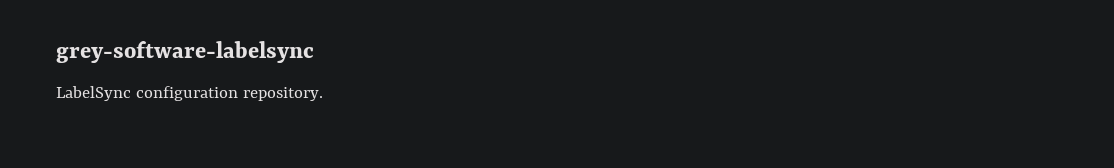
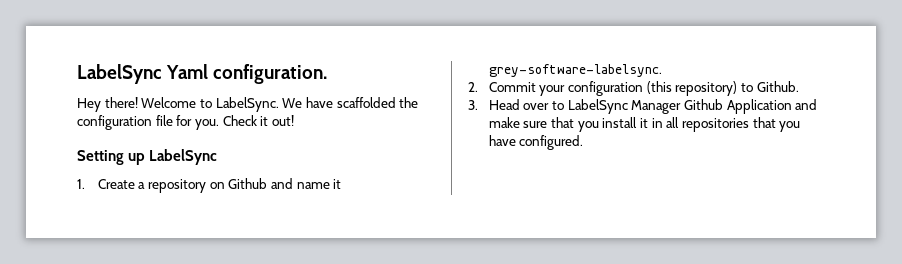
- grey-software-labelsync
- LabelSync configuration repository.
+ LabelSync Yaml configuration.
+ Hey there! Welcome to LabelSync. We have scaffolded the configuration file for you. Check it out!
+ Setting up LabelSync
+ 1. Create a repository on Github and name it grey-software-labelsync.
+ 2. Commit your configuration (this repository) to Github.
+ 3. Head over to LabelSync Manager Github Application and make sure that you install it in all repositories that you have configured.

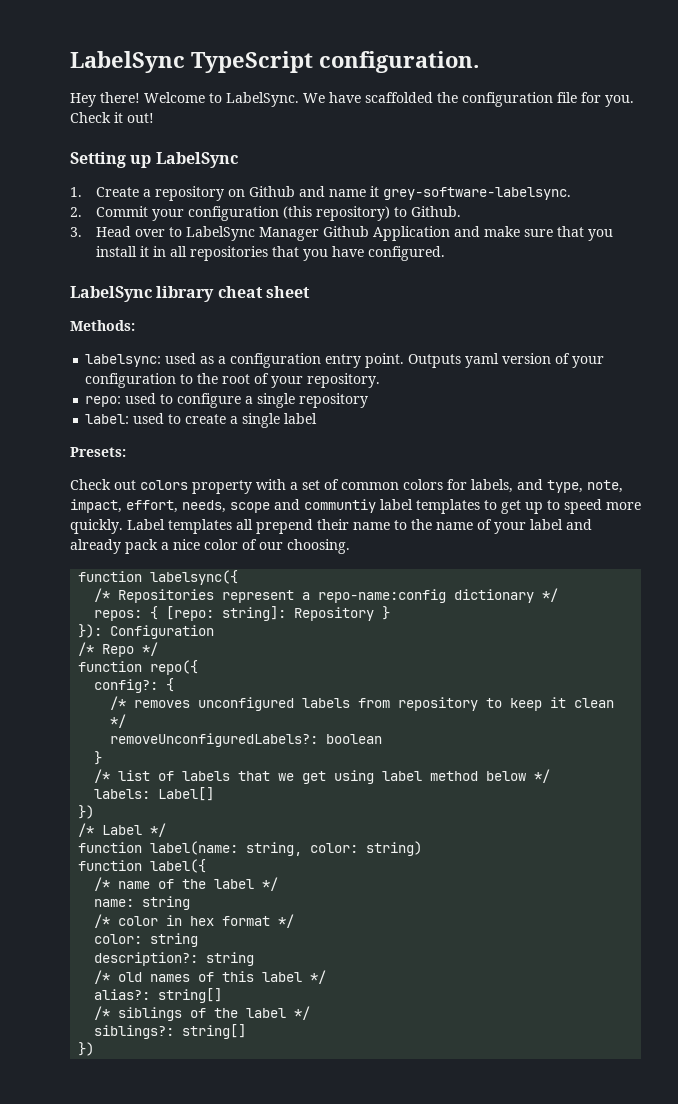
- LabelSync Yaml configuration.
+ LabelSync TypeScript configuration.
+ LabelSync library cheat sheet
+ Methods:
+ labelsync: used as a configuration entry point. Outputs yaml version of your configuration to the root of your repository.
+ repo: used to configure a single repository
+ label: used to create a single label
+ Presets:
+ Check out colors property with a set of common colors for labels, and type, note, impact, effort, needs, scope and communtiy label templates to get up to speed more quickly. Label templates all prepend their name to the name of your label and already pack a nice color of our choosing.
+ function labelsync({
+ /* Repositories represent a repo-name:config dictionary */
+ repos: { [repo: string]: Repository }
+ }): Configuration
+ /* Repo */
+ function repo({
+ config?: {
+ /* removes unconfigured labels from repository to keep it clean */
+ removeUnconfiguredLabels?: boolean
+ }
+ /* list of labels that we get using label method below */
+ labels: Label[]
+ })
+ /* Label */
+ function label(name: string, color: string)
+ function label({
+ /* name of the label */
+ name: string
+ /* color in hex format */
+ color: string
+ description?: string
+ /* old names of this label */
+ alias?: string[]
+ /* siblings of the label */
+ siblings?: string[]
+ })

